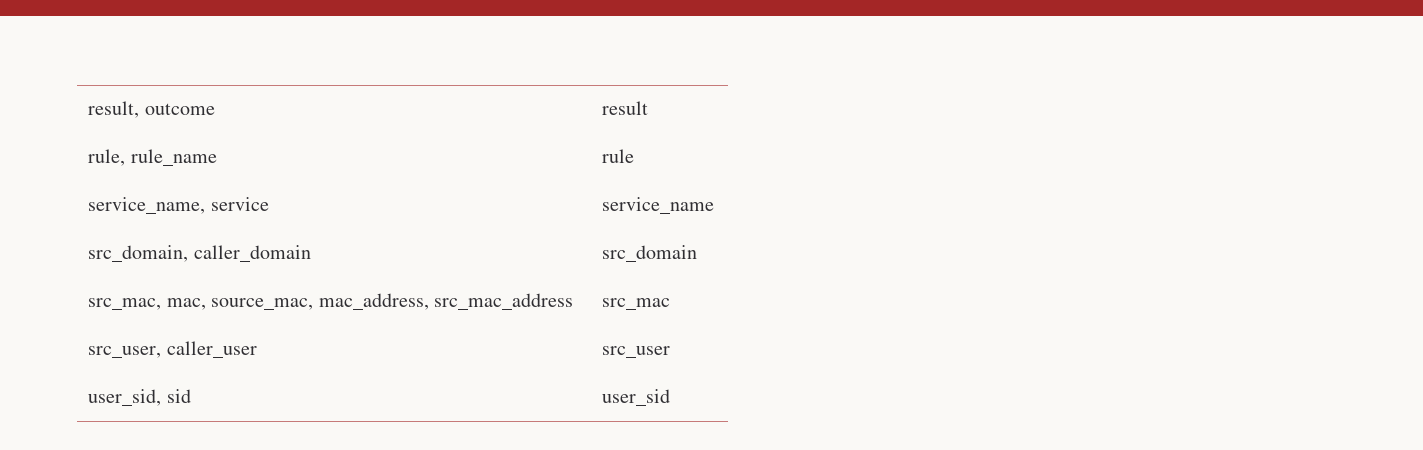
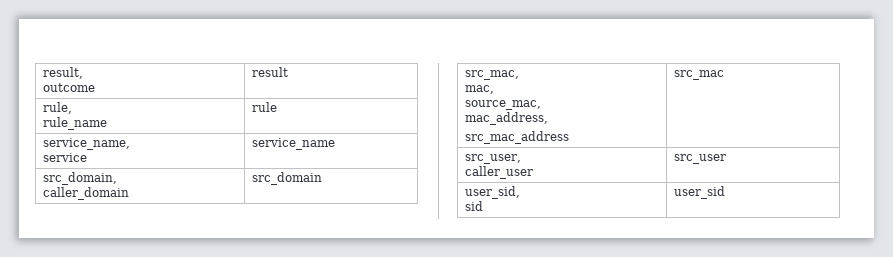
- result, outcome | result
+ result,
+ outcome | result
- rule, rule_name | rule
+ rule,
+ rule_name | rule
- service_name, service | service_name
+ service_name,
+ service | service_name
- src_domain, caller_domain | src_domain
+ src_domain,
+ caller_domain | src_domain
- src_mac, mac, source_mac, mac_address, src_mac_address | src_mac
+ src_mac,
+ mac,
+ source_mac,
+ mac_address,
+ src_mac_address | src_mac
- src_user, caller_user | src_user
+ src_user,
+ caller_user | src_user
- user_sid, sid | user_sid
+ user_sid,
+ sid | user_sid

